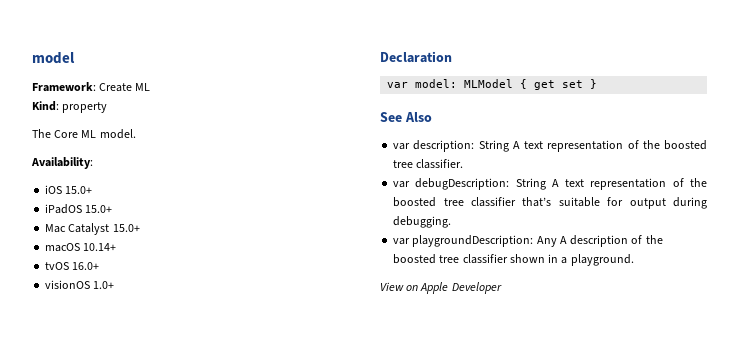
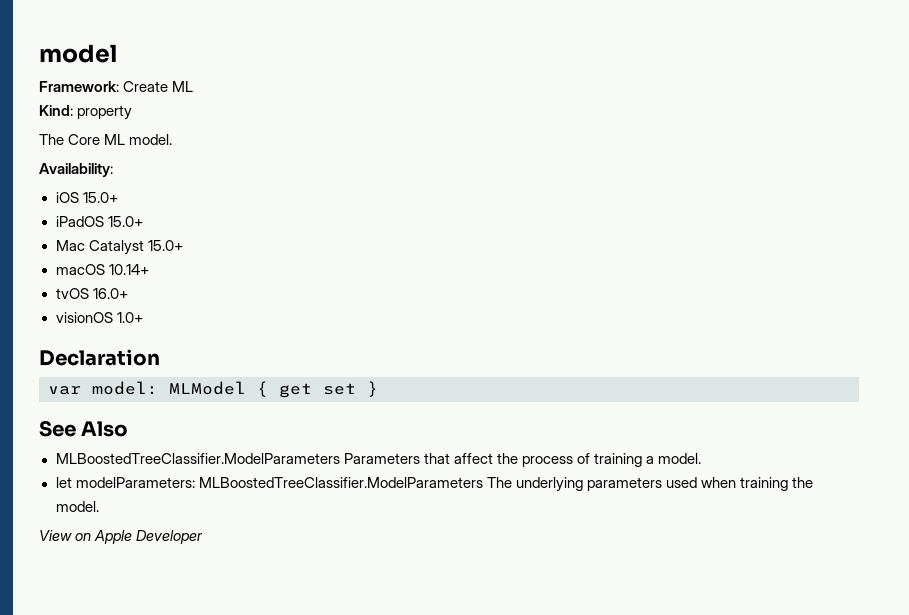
- var description: String A text representation of the boosted tree classifier.
- var debugDescription: String A text representation of the boosted tree classifier that’s suitable for output during debugging.
- var playgroundDescription: Any A description of the boosted tree classifier shown in a playground.
+ MLBoostedTreeClassifier.ModelParameters Parameters that affect the process of training a model.
+ let modelParameters: MLBoostedTreeClassifier.ModelParameters The underlying parameters used when training the model.

